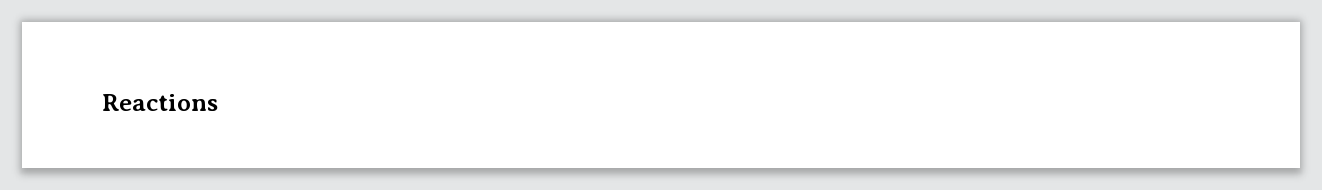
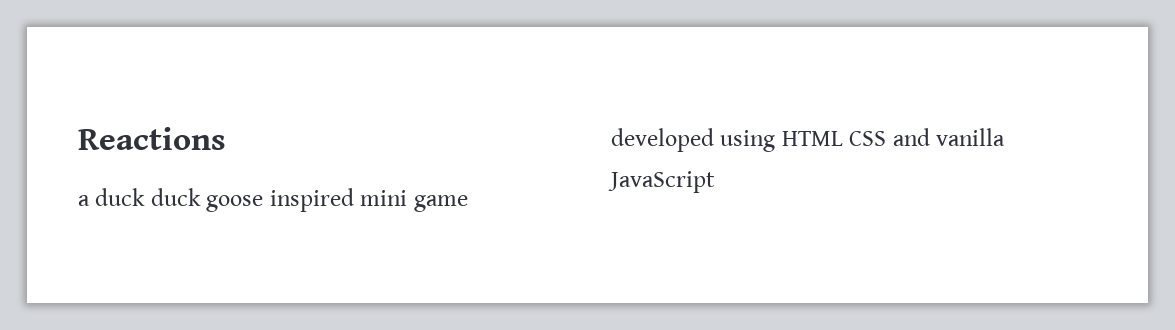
+ a duck duck goose inspired mini game developed using HTML CSS and vanilla JavaScript

